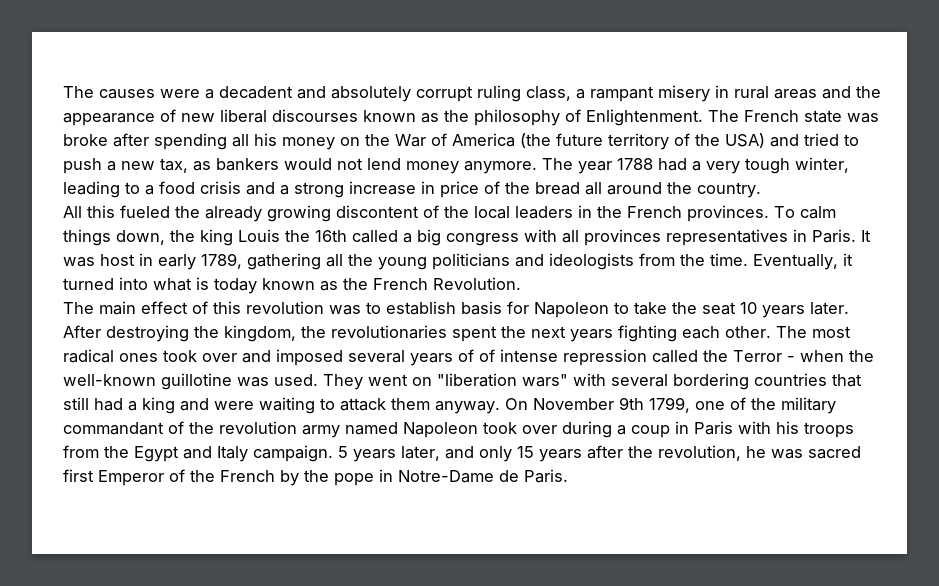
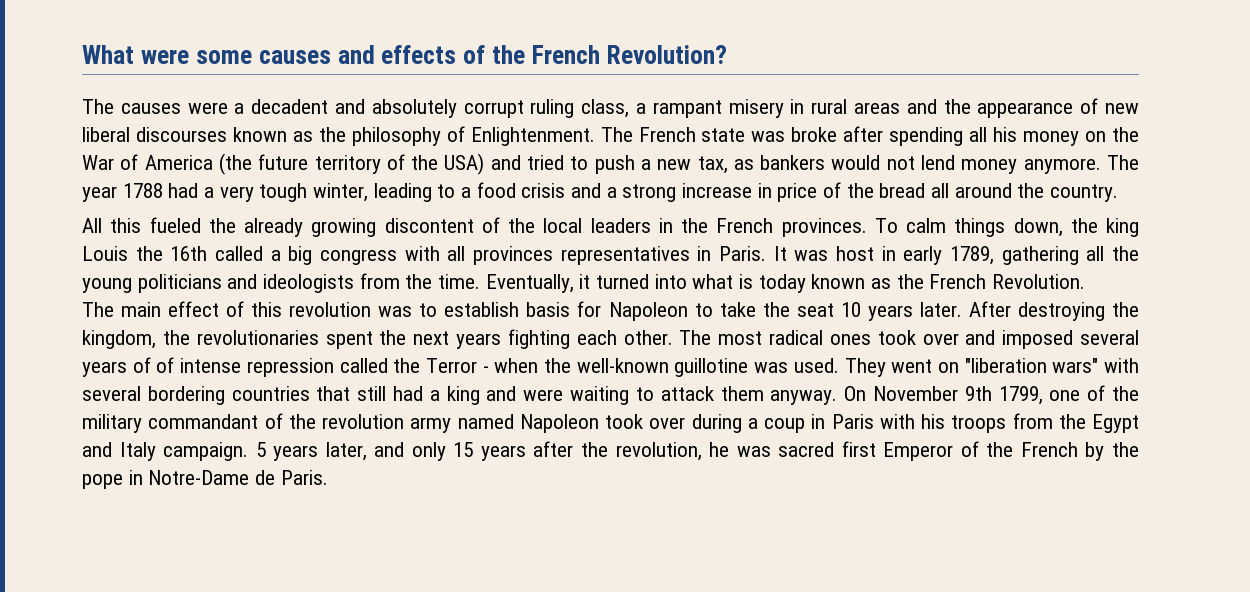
+ What were some causes and effects of the French Revolution?

